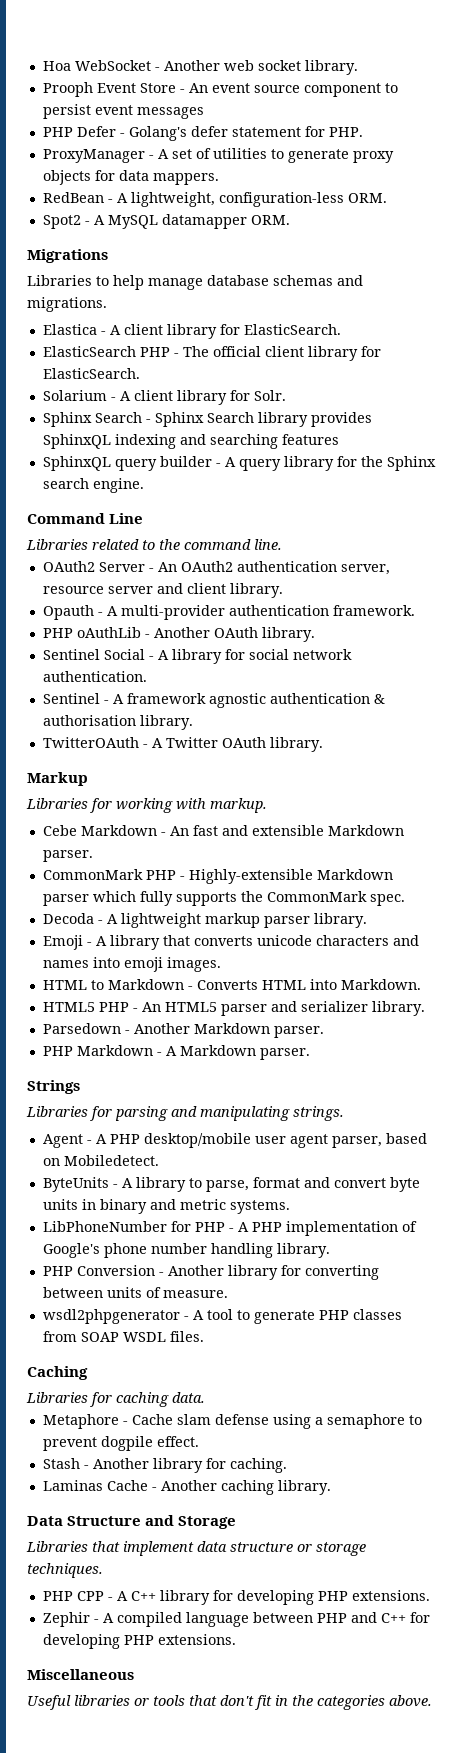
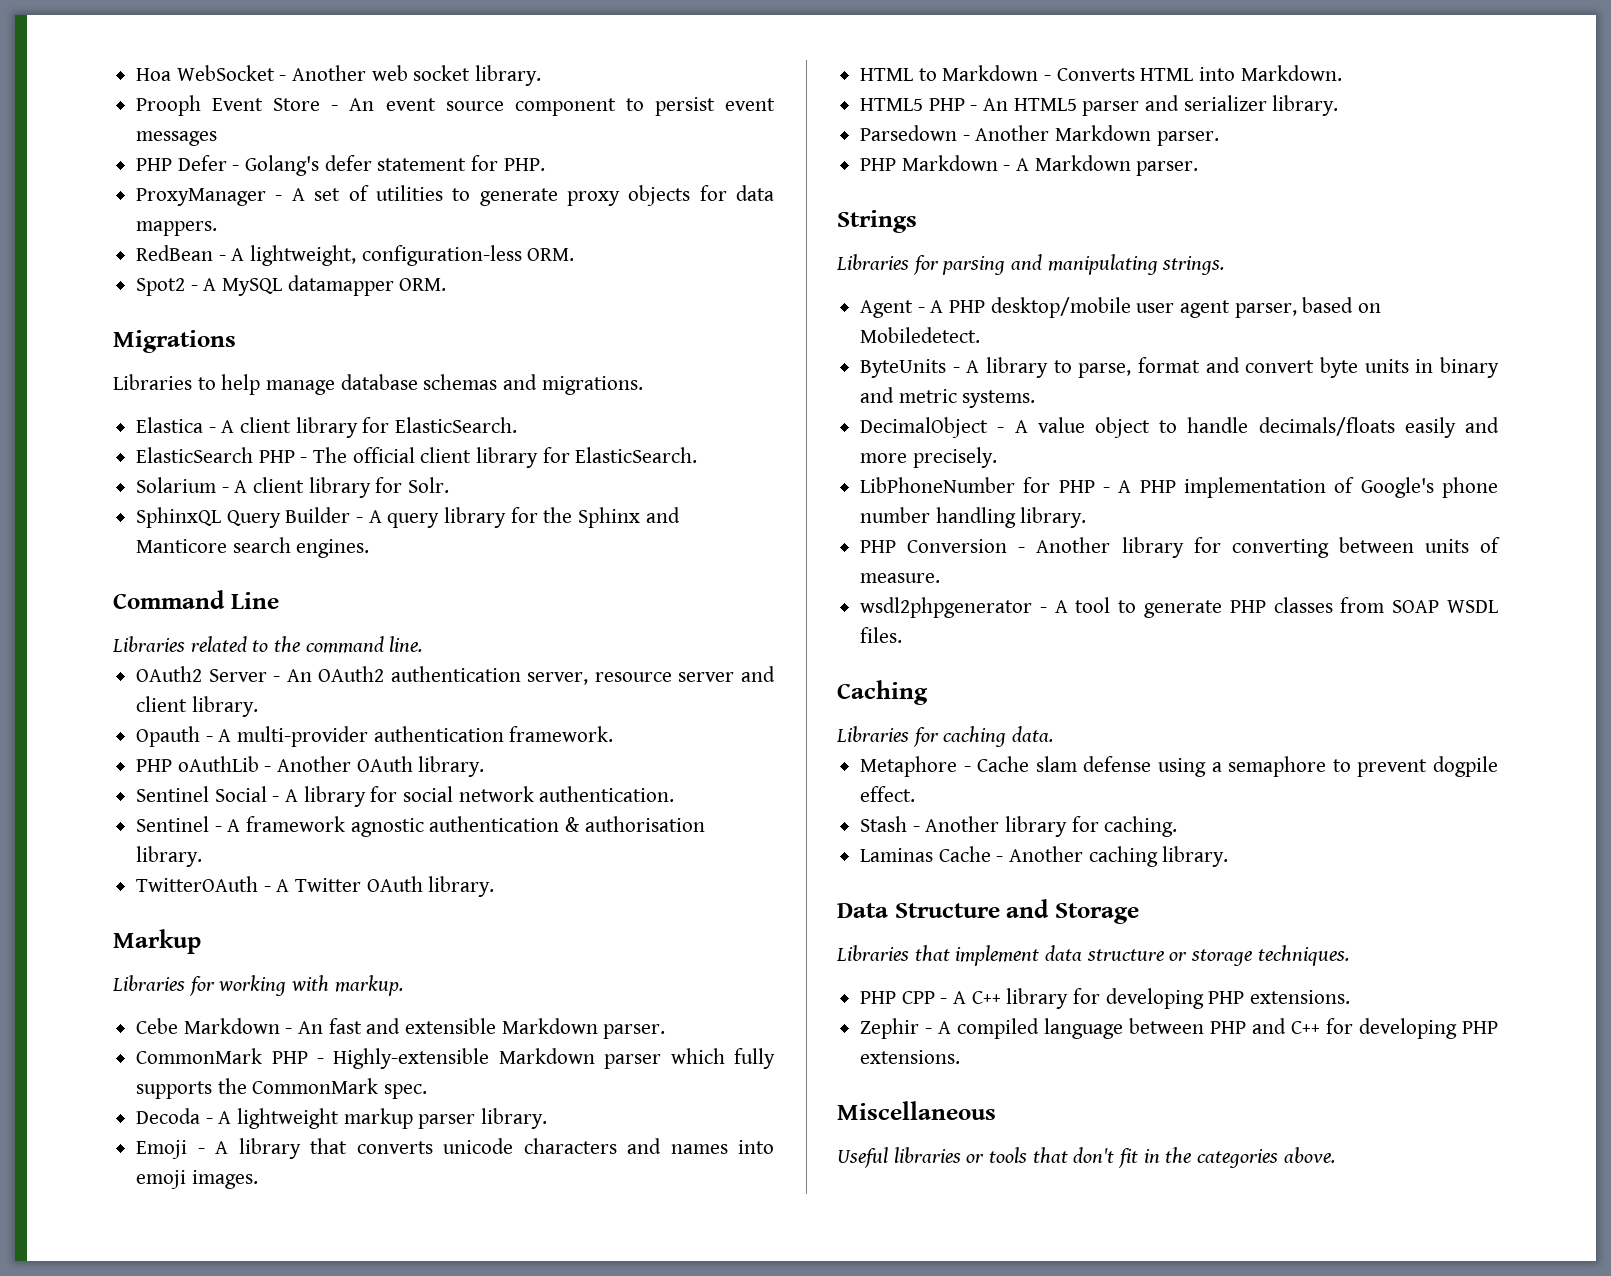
- Sphinx Search - Sphinx Search library provides SphinxQL indexing and searching features
- SphinxQL query builder - A query library for the Sphinx search engine.
+ SphinxQL Query Builder - A query library for the Sphinx and Manticore search engines.
+ DecimalObject - A value object to handle decimals/floats easily and more precisely.

